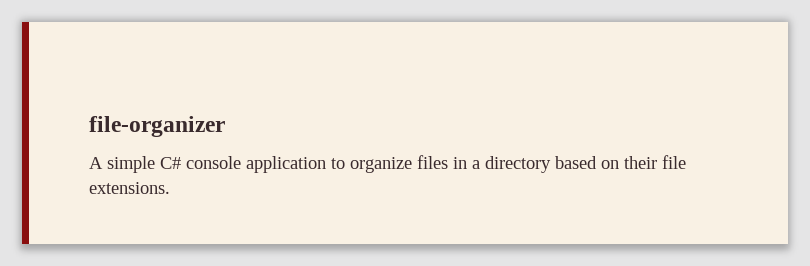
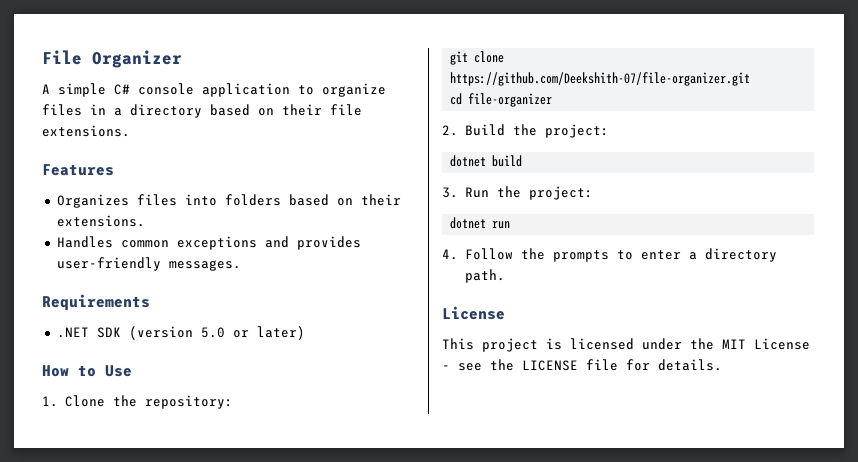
- file-organizer
+ File Organizer
+ Features
+ Organizes files into folders based on their extensions.
+ Handles common exceptions and provides user-friendly messages.
+ Requirements
+ .NET SDK (version 5.0 or later)
+ How to Use
+ 1. Clone the repository:
+ git clone https://github.com/Deekshith-07/file-organizer.git
+ cd file-organizer
+ 2. Build the project:
+ dotnet build
+ 3. Run the project:
+ dotnet run
+ 4. Follow the prompts to enter a directory path.
+ License
+ This project is licensed under the MIT License - see the LICENSE file for details.

